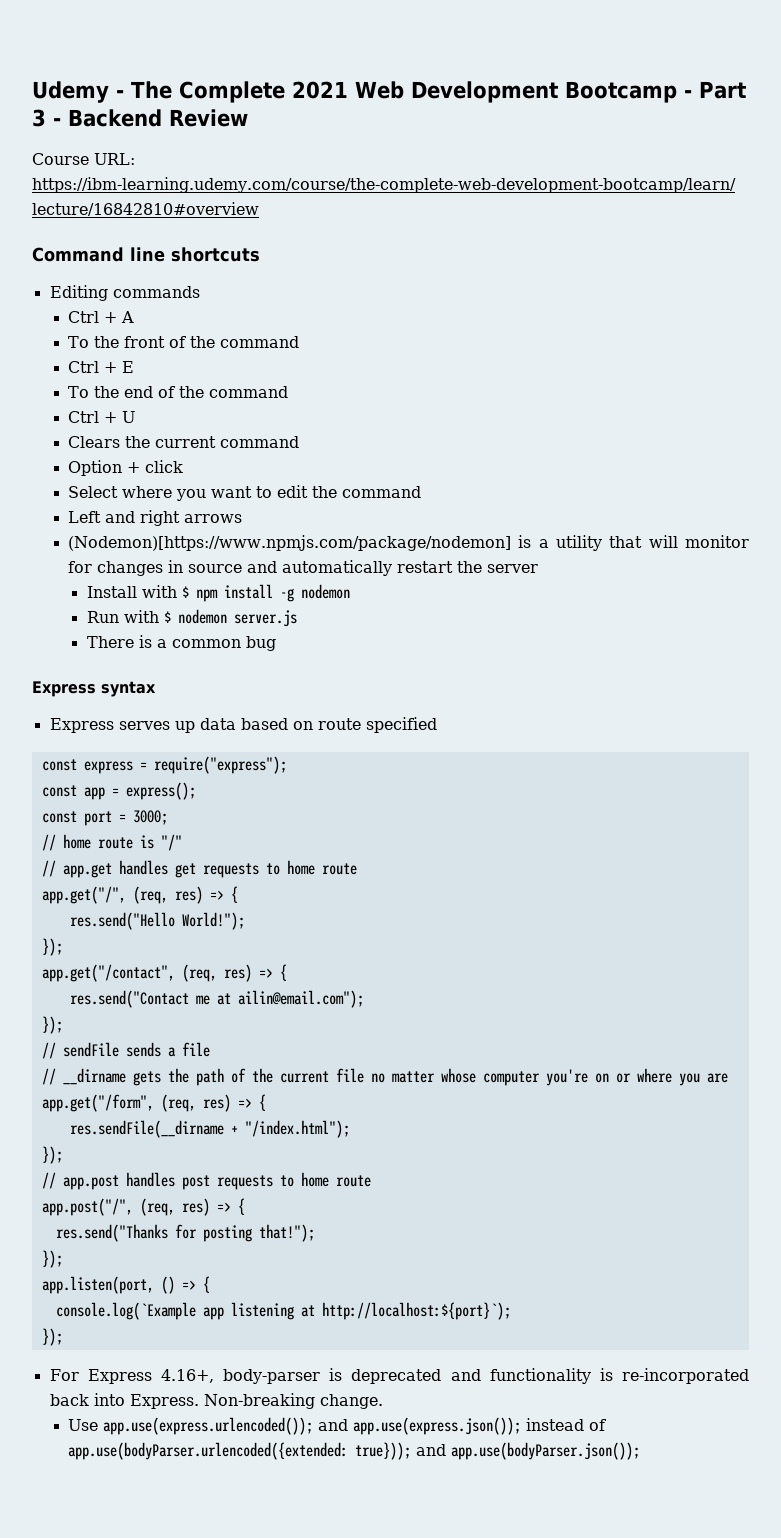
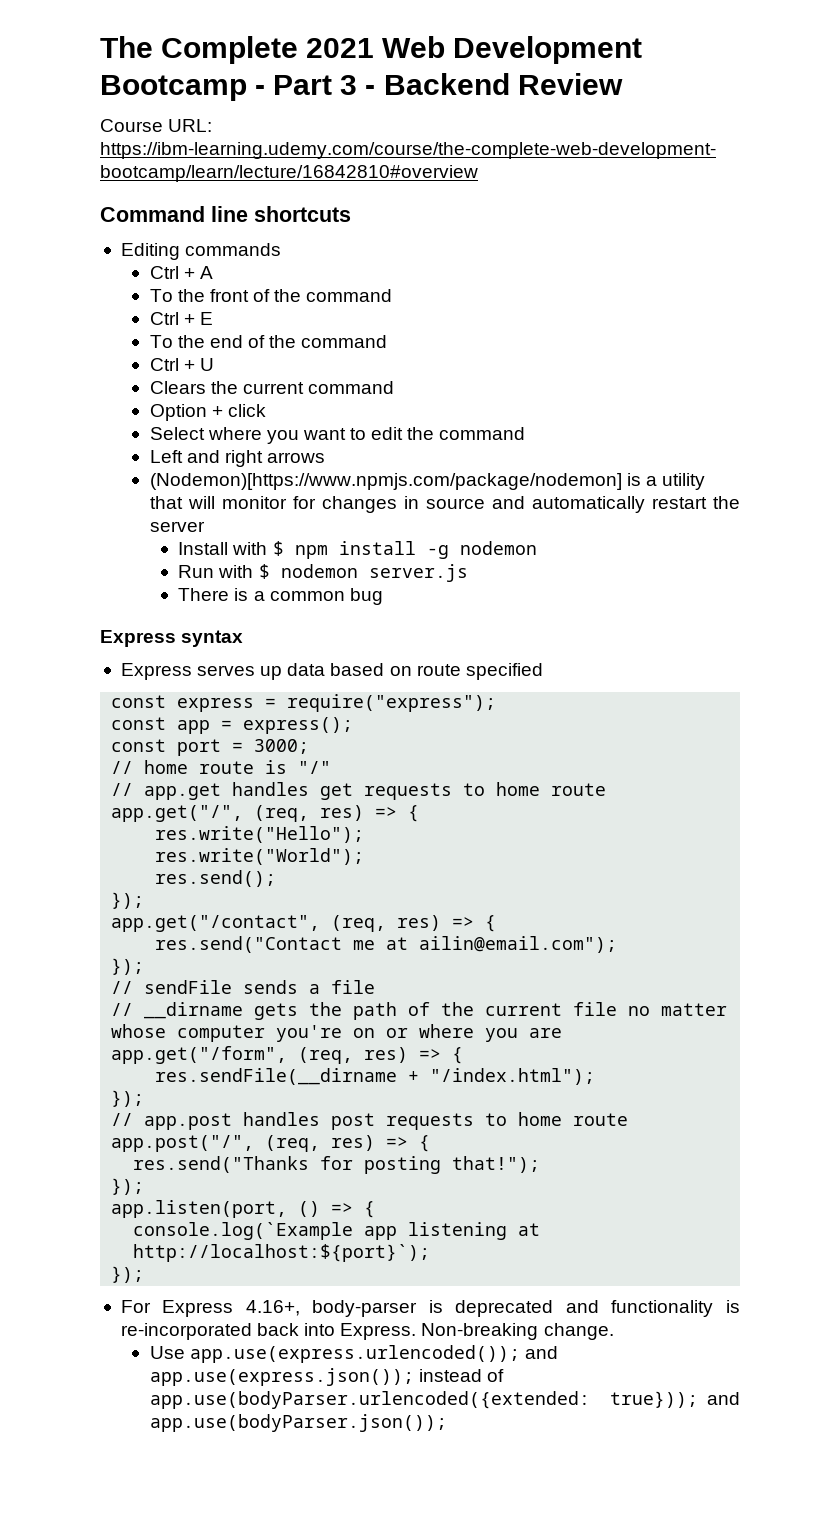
- Udemy - The Complete 2021 Web Development Bootcamp - Part 3 - Backend Review
+ The Complete 2021 Web Development Bootcamp - Part 3 - Backend Review
- res.send("Hello World!");
+ res.write("Hello");
+ res.write("World");
+ res.send();

